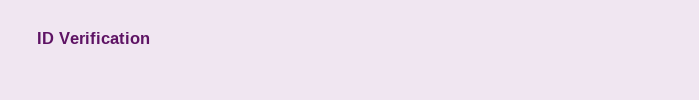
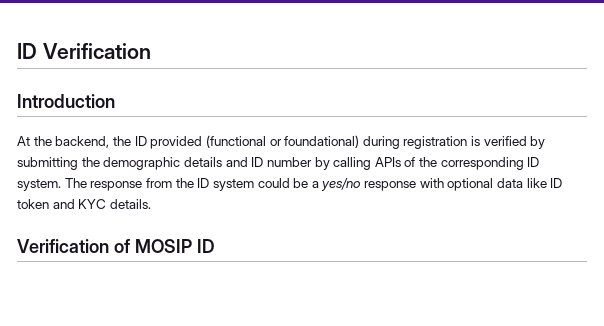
+ Introduction
+ At the backend, the ID provided (functional or foundational) during registration is verified by submitting the demographic details and ID number by calling APIs of the corresponding ID system. The response from the ID system could be a yes/no response with optional data like ID token and KYC details.
+ Verification of MOSIP ID

